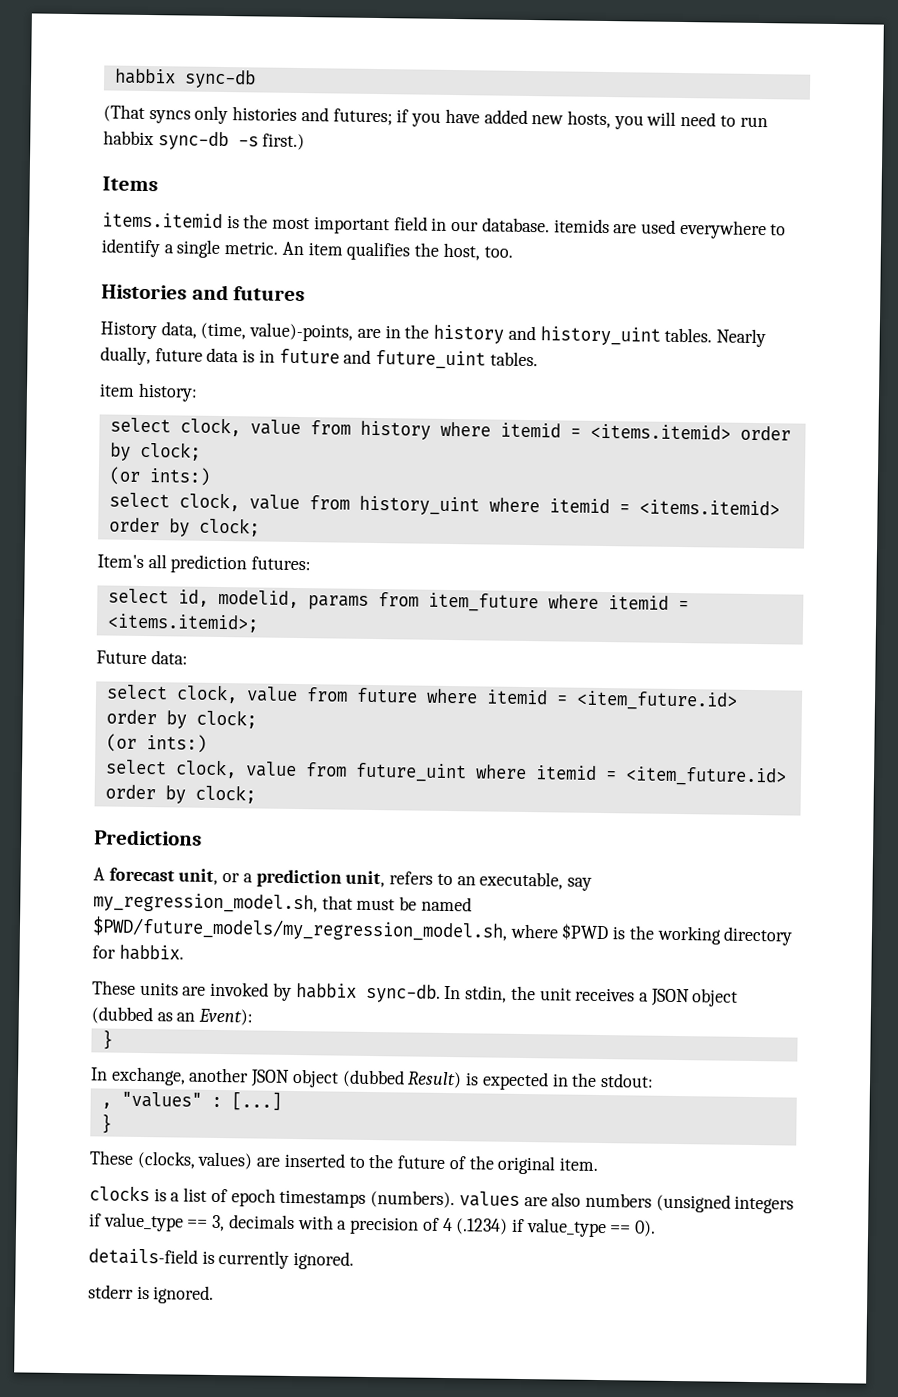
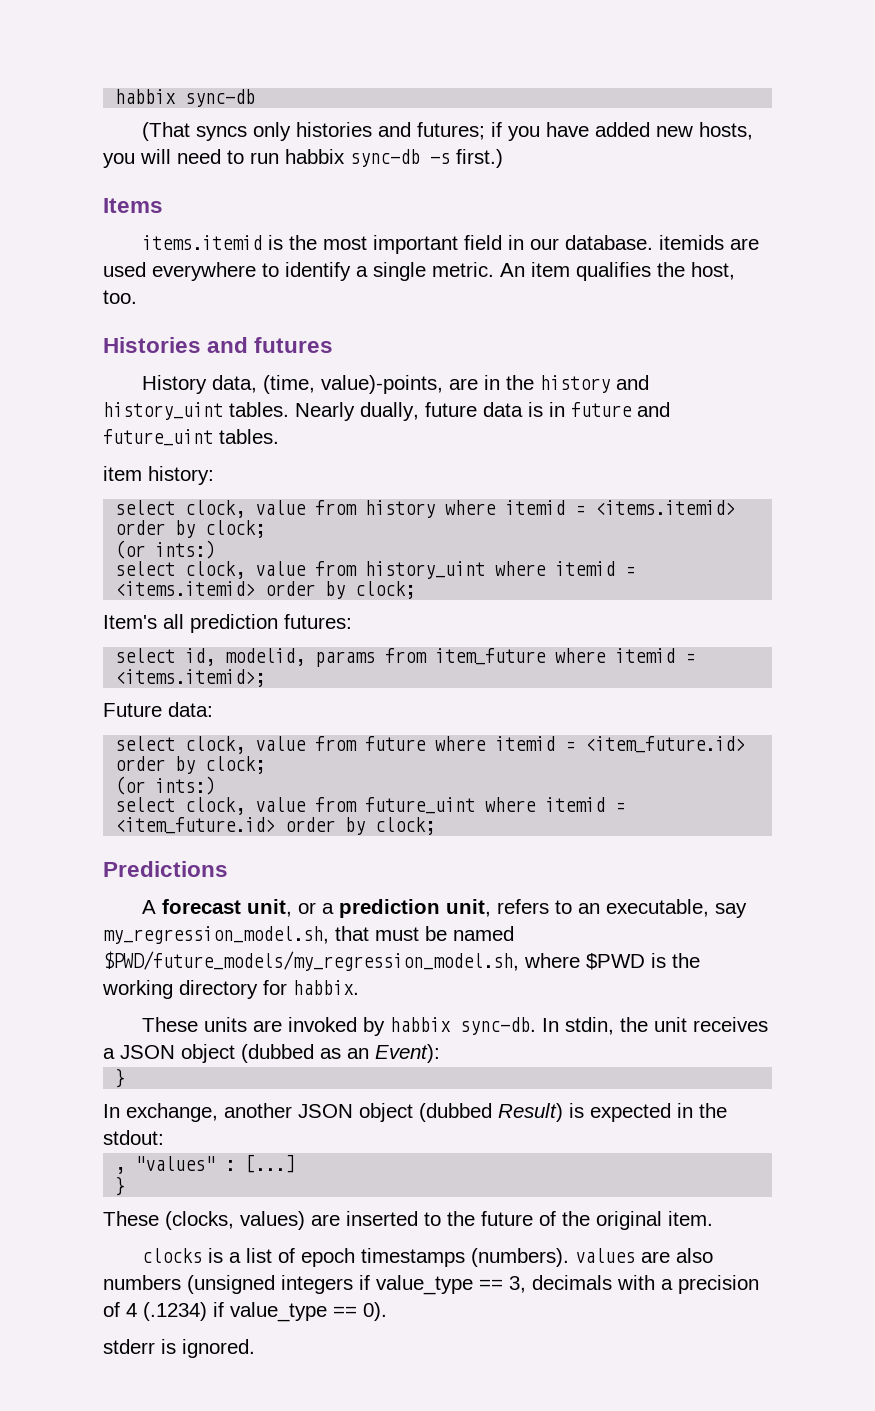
- details-field is currently ignored.

